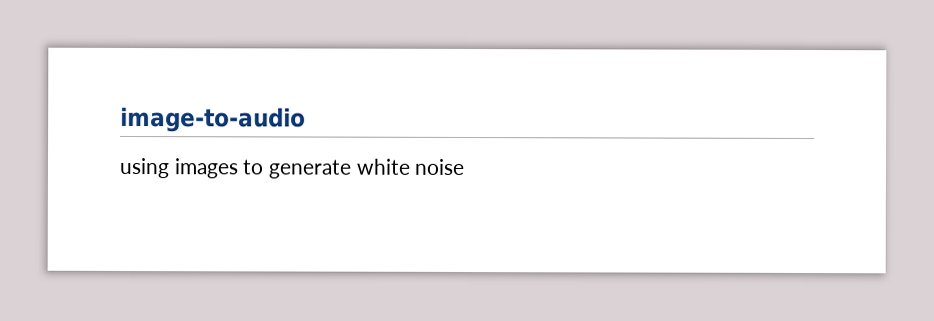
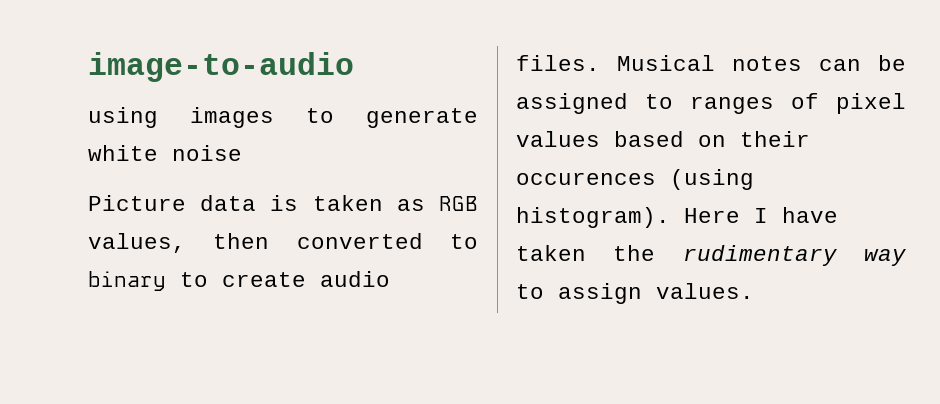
+ Picture data is taken as RGB values, then converted to binary to create audio files. Musical notes can be assigned to ranges of pixel values based on their occurences (using histogram). Here I have taken the rudimentary way to assign values.

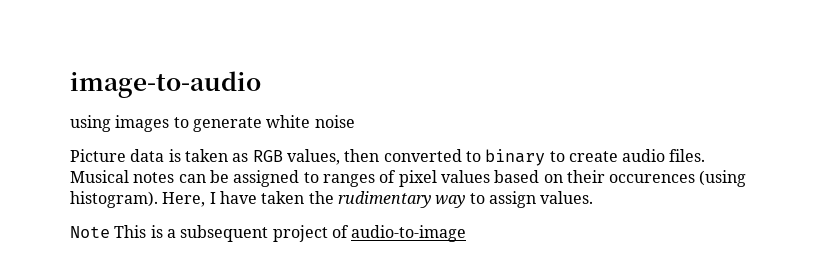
- Here I have taken the rudimentary way to assign values.
+ Here, I have taken the rudimentary way to assign values.
+ Note This is a subsequent project of audio-to-image

